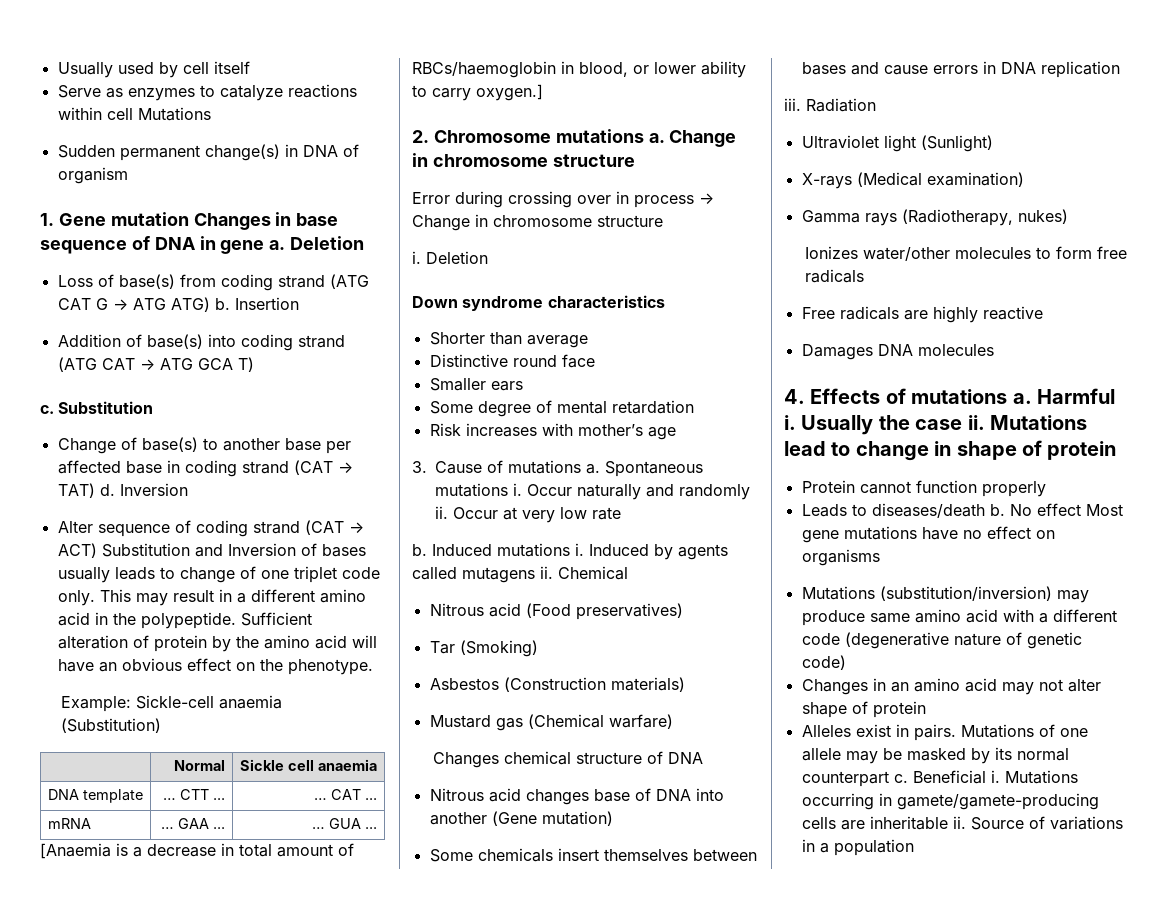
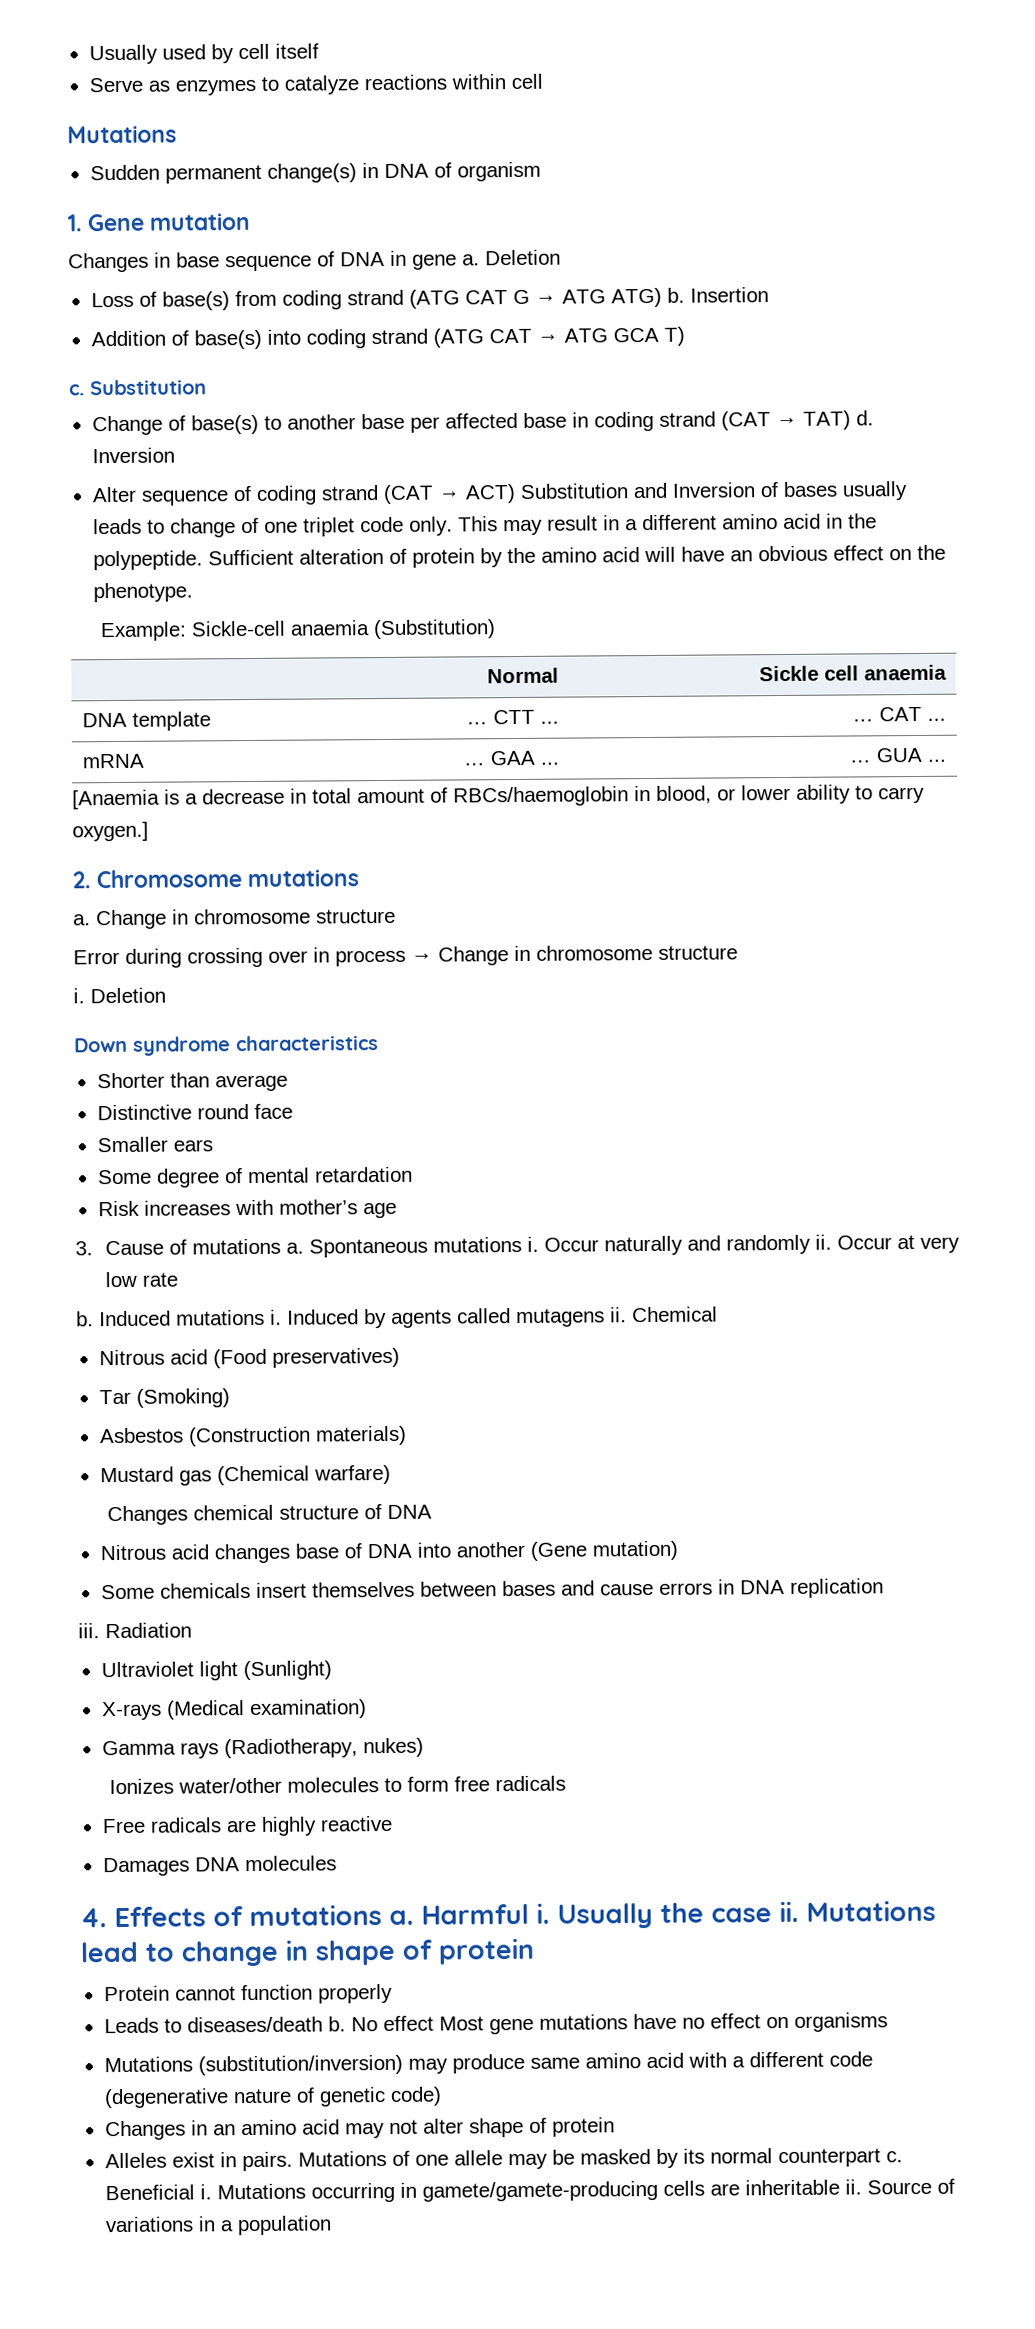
- Serve as enzymes to catalyze reactions within cell Mutations
+ Serve as enzymes to catalyze reactions within cell
+ Mutations
- 1. Gene mutation Changes in base sequence of DNA in gene a.
+ 1. Gene mutation
+ Changes in base sequence of DNA in gene a.
- 2. Chromosome mutations a.
+ 2. Chromosome mutations
+ a.

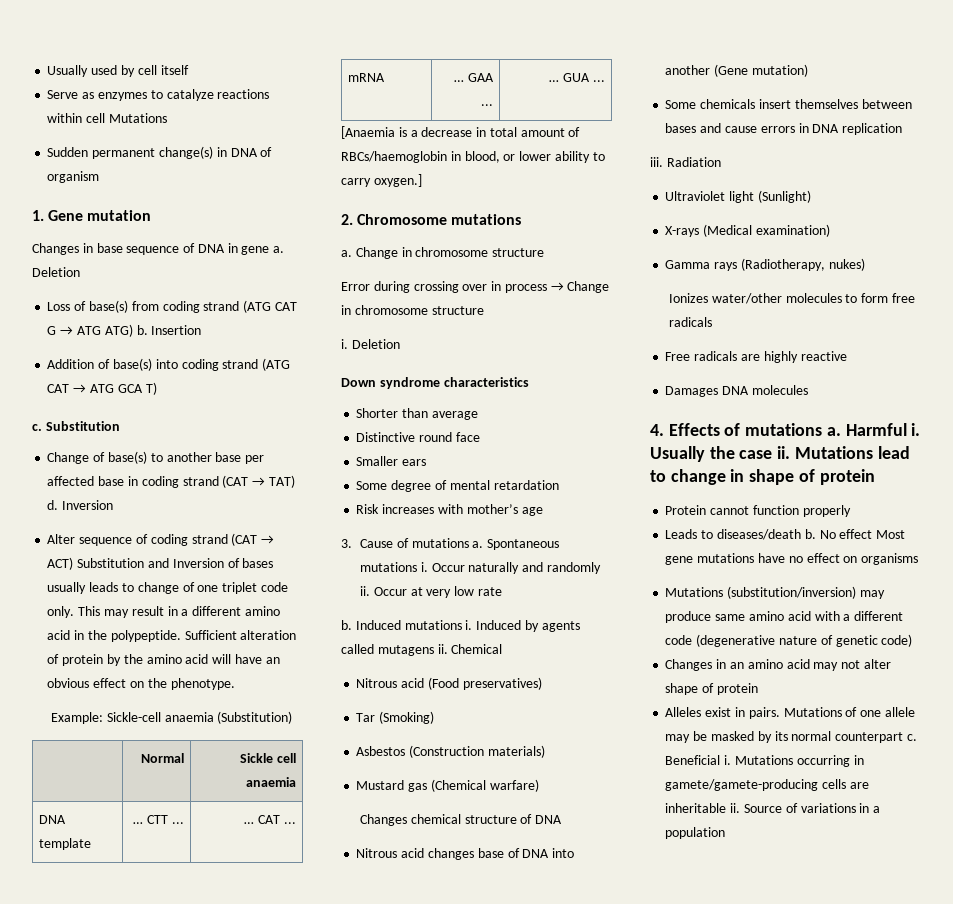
- Serve as enzymes to catalyze reactions within cell
- Mutations
+ Serve as enzymes to catalyze reactions within cell Mutations

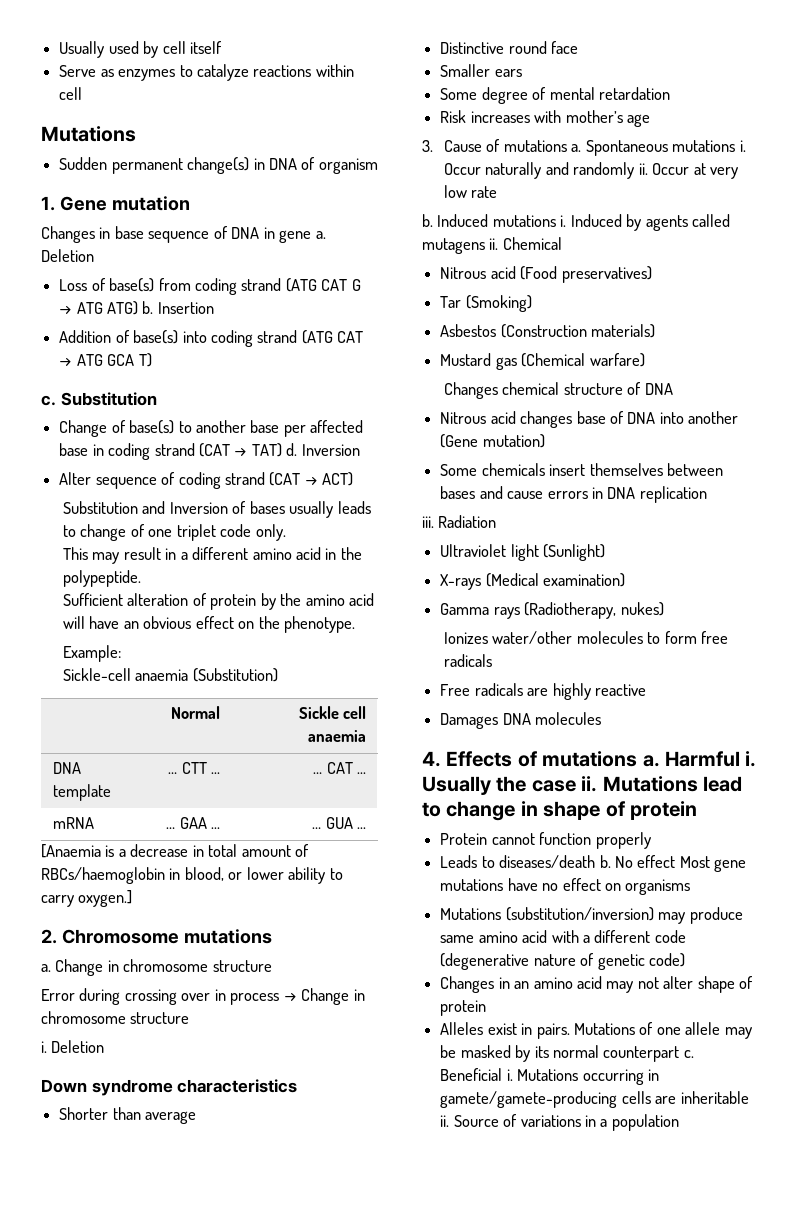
- Serve as enzymes to catalyze reactions within cell Mutations
+ Serve as enzymes to catalyze reactions within cell
+ Mutations
- Alter sequence of coding strand (CAT → ACT) Substitution and Inversion of bases usually leads to change of one triplet code only. This may result in a different amino acid in the polypeptide. Sufficient alteration of protein by the amino acid will have an obvious effect on the phenotype.
+ Alter sequence of coding strand (CAT → ACT)
+ Substitution and Inversion of bases usually leads to change of one triplet code only.
+ This may result in a different amino acid in the polypeptide.
+ Sufficient alteration of protein by the amino acid will have an obvious effect on the phenotype.
- Example: Sickle-cell anaemia (Substitution)
+ Example:
+ Sickle-cell anaemia (Substitution)

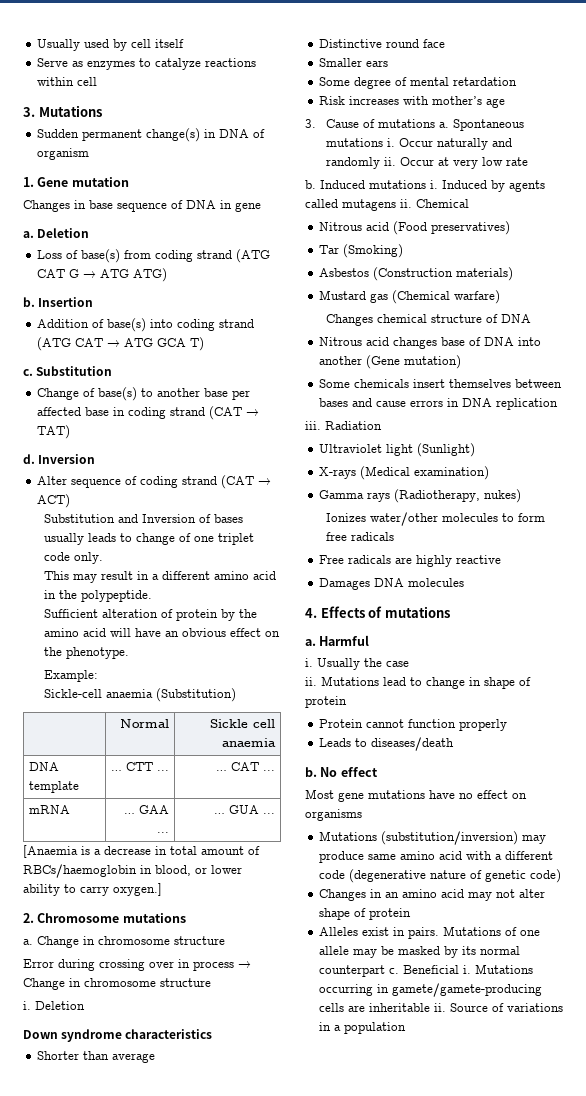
  Serve as enzymes to catalyze reactions within cell
- Mutations
+ 3. Mutations
- Changes in base sequence of DNA in gene a.
+ Changes in base sequence of DNA in gene
+ a.
- Loss of base(s) from coding strand (ATG CAT G → ATG ATG) b.
+ Loss of base(s) from coding strand (ATG CAT G → ATG ATG)
+ b.
- Change of base(s) to another base per affected base in coding strand (CAT → TAT) d.
+ Change of base(s) to another base per affected base in coding strand (CAT → TAT)
+ d.
- 4. Effects of mutations a.
+ 4. Effects of mutations
+ a.
- Harmful i.
+ Harmful
+ i.
- Usually the case ii.
+ Usually the case
+ ii.
- Leads to diseases/death b.
+ Leads to diseases/death
+ b.
- No effect Most gene mutations have no effect on organisms
+ No effect
+ Most gene mutations have no effect on organisms

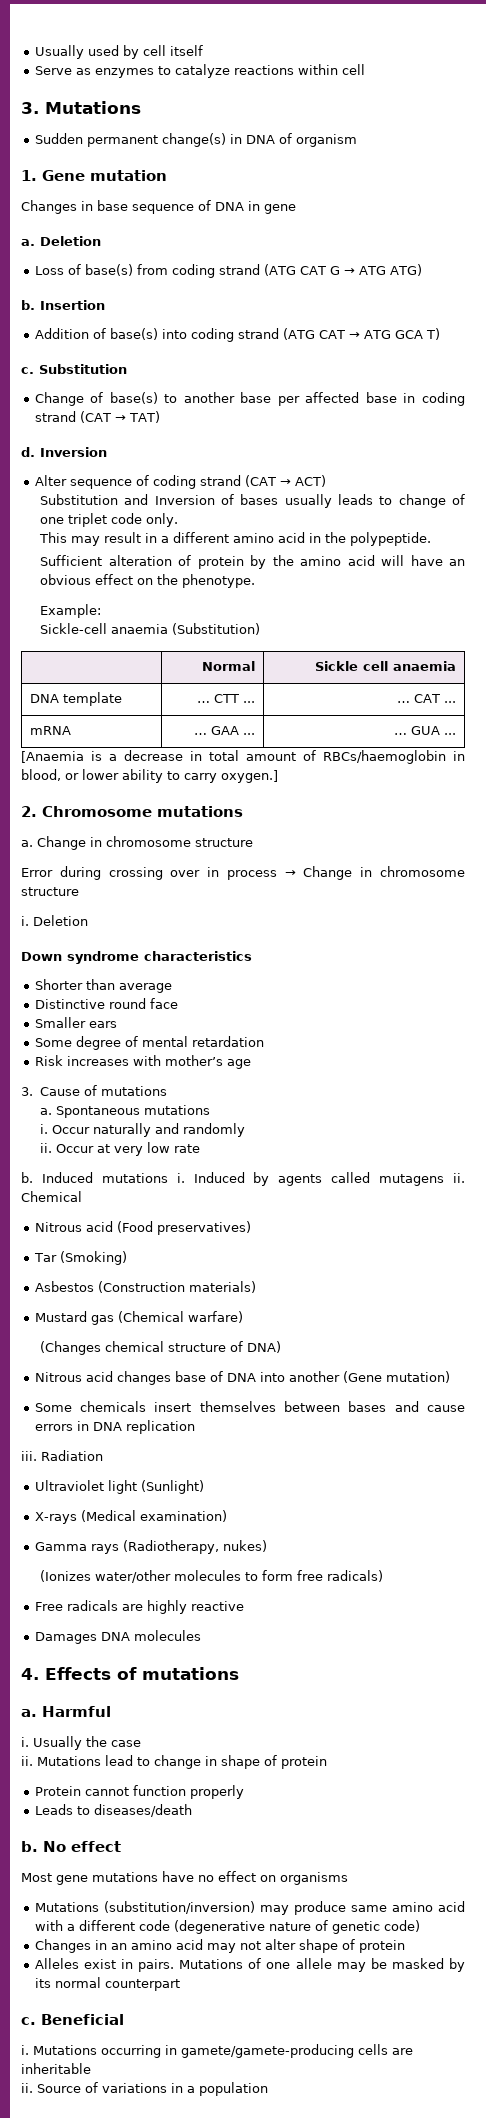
- 3. Cause of mutations a.
+ 3. Cause of mutations
+ a.
- Spontaneous mutations i.
+ Spontaneous mutations
+ i.
- Occur naturally and randomly ii.
+ Occur naturally and randomly
+ ii.
- Changes chemical structure of DNA
+ (Changes chemical structure of DNA)
- Ionizes water/other molecules to form free radicals
+ (Ionizes water/other molecules to form free radicals)
- Mutations of one allele may be masked by its normal counterpart c.
+ Mutations of one allele may be masked by its normal counterpart
+ c.
- Beneficial i.
+ Beneficial
+ i.
- Mutations occurring in gamete/gamete-producing cells are inheritable ii.
+ Mutations occurring in gamete/gamete-producing cells are inheritable
+ ii.

